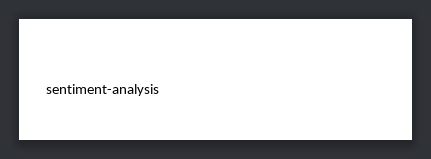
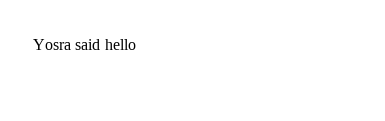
- sentiment-analysis
+ Yosra said hello

